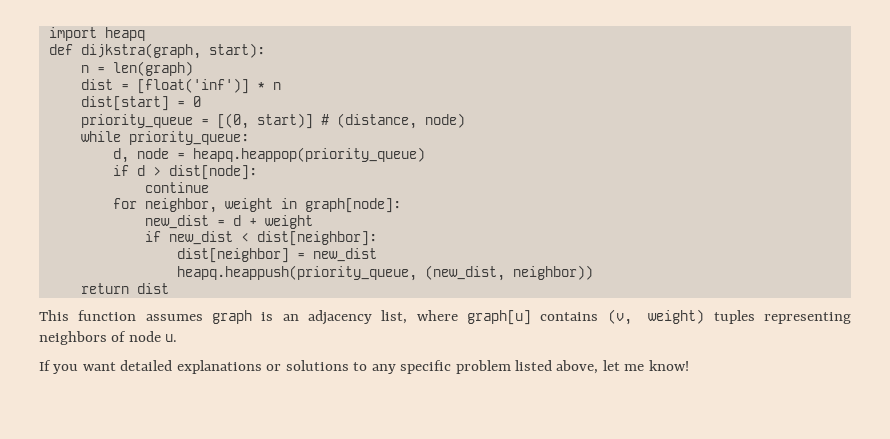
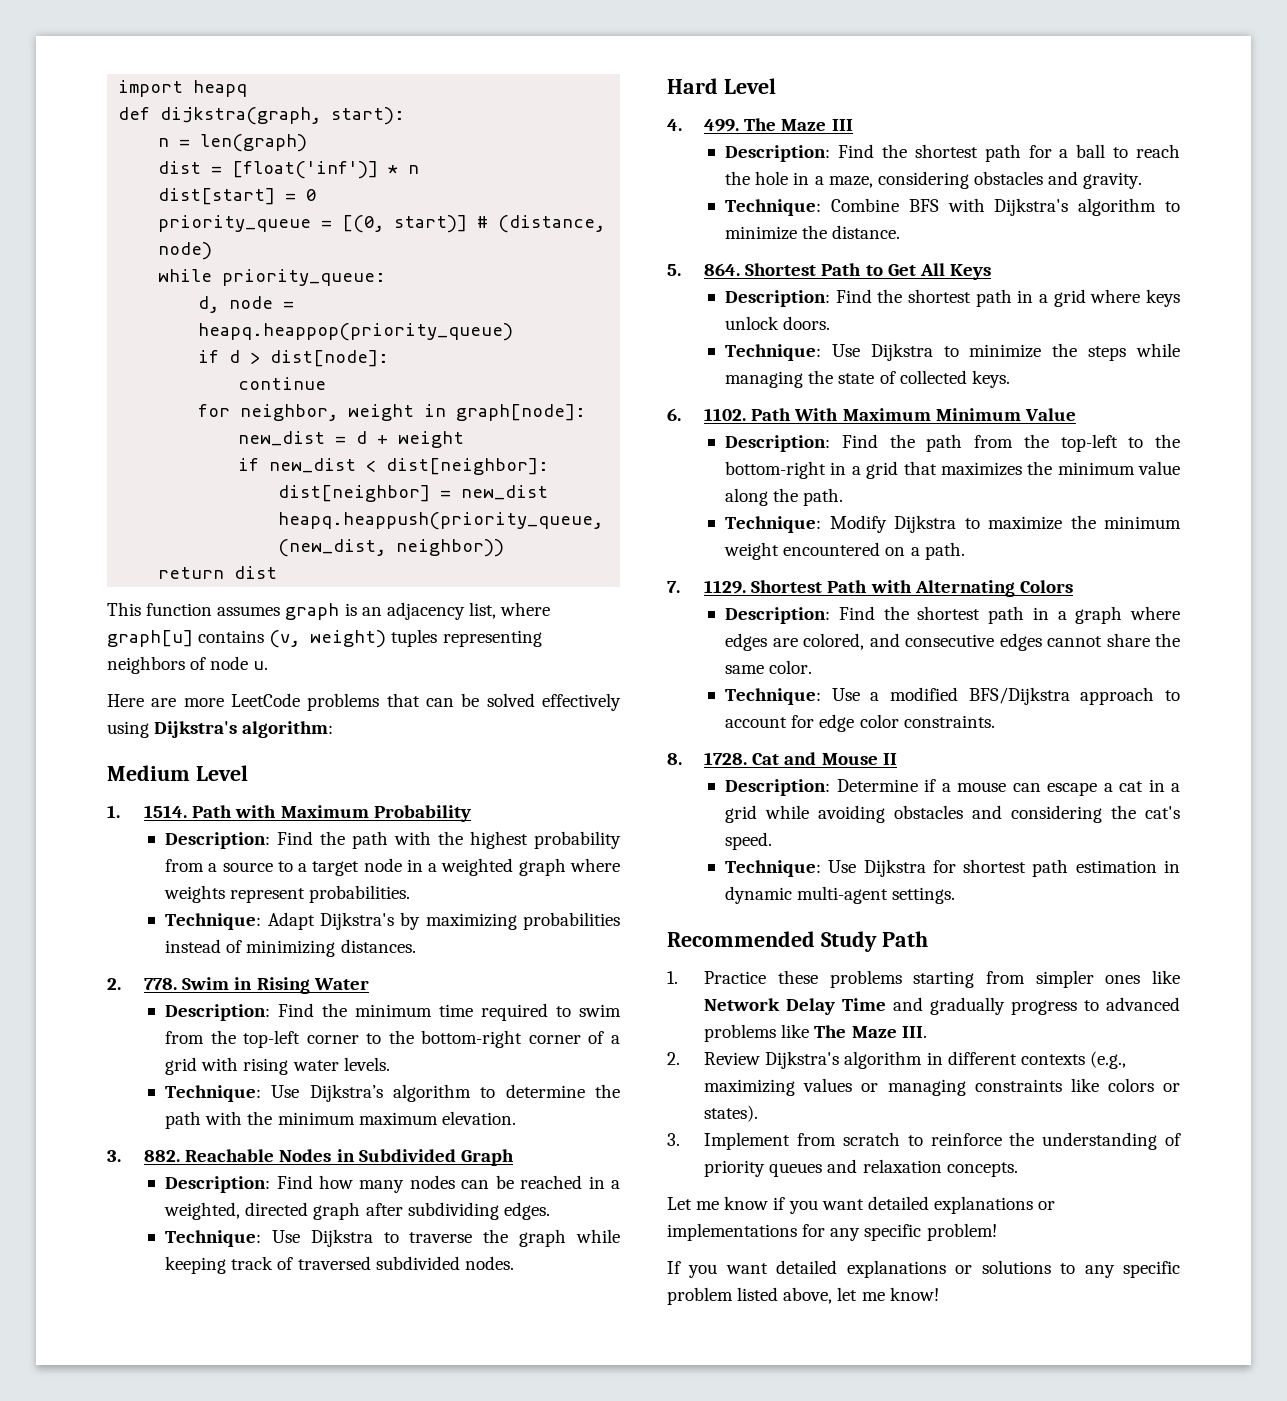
+ Here are more LeetCode problems that can be solved effectively using Dijkstra's algorithm:
+ Medium Level
+ 1. 1514. Path with Maximum Probability
+ Description: Find the path with the highest probability from a source to a target node in a weighted graph where weights represent probabilities.
+ Technique: Adapt Dijkstra's by maximizing probabilities instead of minimizing distances.
+ 2. 778. Swim in Rising Water
+ Description: Find the minimum time required to swim from the top-left corner to the bottom-right corner of a grid with rising water levels.
+ Technique: Use Dijkstra’s algorithm to determine the path with the minimum maximum elevation.
+ 3. 882. Reachable Nodes in Subdivided Graph
+ Description: Find how many nodes can be reached in a weighted, directed graph after subdividing edges.
+ Technique: Use Dijkstra to traverse the graph while keeping track of traversed subdivided nodes.
+ Hard Level
+ 4. 499. The Maze III
+ Description: Find the shortest path for a ball to reach the hole in a maze, considering obstacles and gravity.
+ Technique: Combine BFS with Dijkstra's algorithm to minimize the distance.
+ 5. 864. Shortest Path to Get All Keys
+ Description: Find the shortest path in a grid where keys unlock doors.
+ Technique: Use Dijkstra to minimize the steps while managing the state of collected keys.
+ 6. 1102. Path With Maximum Minimum Value
+ Description: Find the path from the top-left to the bottom-right in a grid that maximizes the minimum value along the path.
+ Technique: Modify Dijkstra to maximize the minimum weight encountered on a path.
+ 7. 1129. Shortest Path with Alternating Colors
+ Description: Find the shortest path in a graph where edges are colored, and consecutive edges cannot share the same color.
+ Technique: Use a modified BFS/Dijkstra approach to account for edge color constraints.
+ 8. 1728. Cat and Mouse II
+ Description: Determine if a mouse can escape a cat in a grid while avoiding obstacles and considering the cat's speed.
+ Technique: Use Dijkstra for shortest path estimation in dynamic multi-agent settings.
+ Recommended Study Path
+ 1. Practice these problems starting from simpler ones like Network Delay Time and gradually progress to advanced problems like The Maze III.
+ 2. Review Dijkstra's algorithm in different contexts (e.g., maximizing values or managing constraints like colors or states).
+ 3. Implement from scratch to reinforce the understanding of priority queues and relaxation concepts.
+ Let me know if you want detailed explanations or implementations for any specific problem!

